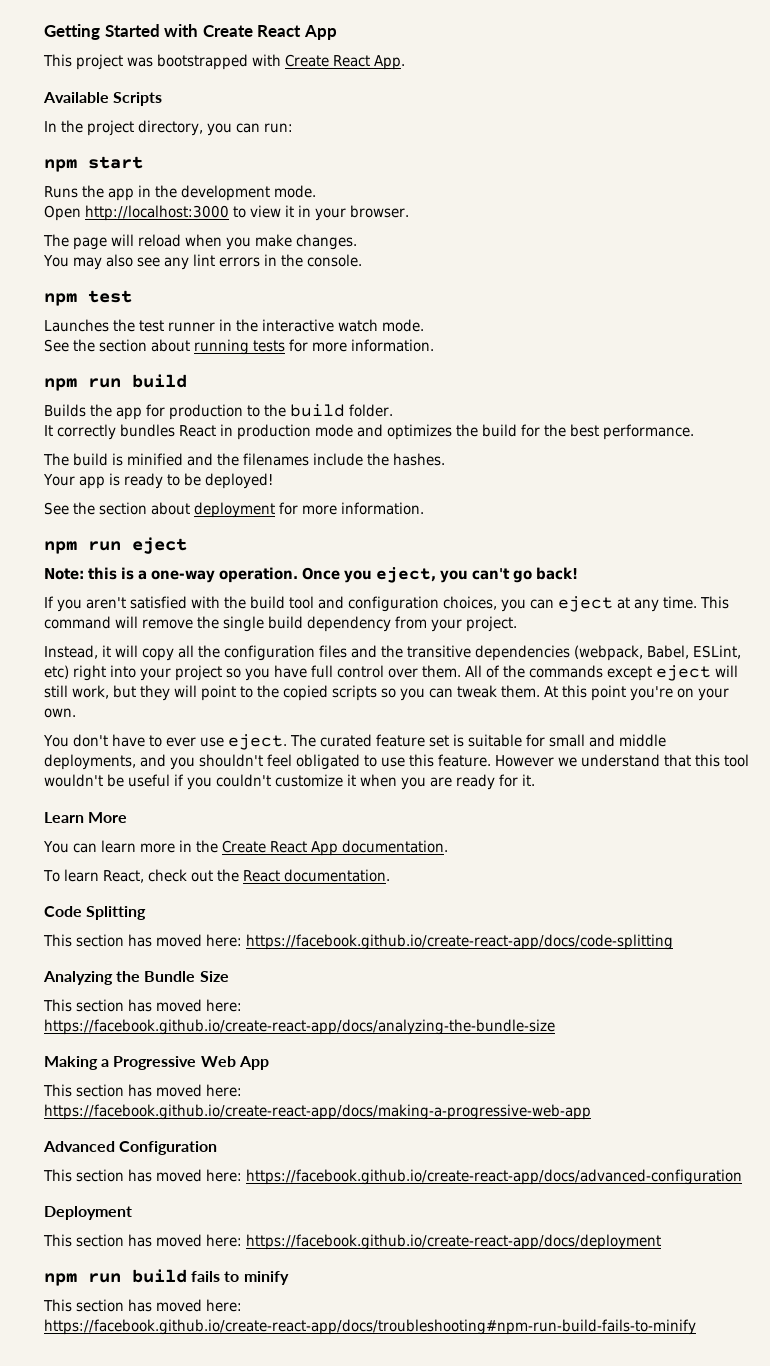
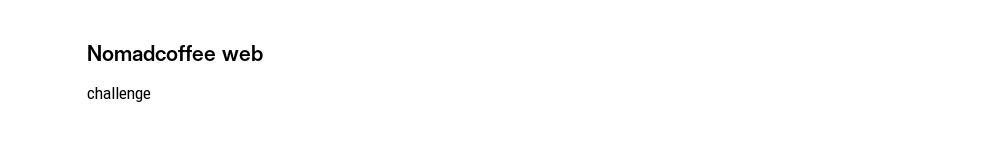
- Getting Started with Create React App
- This project was bootstrapped with Create React App.
- Available Scripts
- In the project directory, you can run:
- npm start
- Runs the app in the development mode.
- Open http://localhost:3000 to view it in your browser.
- The page will reload when you make changes.
- You may also see any lint errors in the console.
- npm test
- Launches the test runner in the interactive watch mode.
- See the section about running tests for more information.
- npm run build
- Builds the app for production to the build folder.
- It correctly bundles React in production mode and optimizes the build for the best performance.
- The build is minified and the filenames include the hashes.
- Your app is ready to be deployed!
- See the section about deployment for more information.
- npm run eject
- Note: this is a one-way operation. Once you eject, you can't go back!
- If you aren't satisfied with the build tool and configuration choices, you can eject at any time. This command will remove the single build dependency from your project.
- Instead, it will copy all the configuration files and the transitive dependencies (webpack, Babel, ESLint, etc) right into your project so you have full control over them. All of the commands except eject will still work, but they will point to the copied scripts so you can tweak them. At this point you're on your own.
- You don't have to ever use eject. The curated feature set is suitable for small and middle deployments, and you shouldn't feel obligated to use this feature. However we understand that this tool wouldn't be useful if you couldn't customize it when you are ready for it.
- Learn More
- You can learn more in the Create React App documentation.
- To learn React, check out the React documentation.
- Code Splitting
- This section has moved here: https://facebook.github.io/create-react-app/docs/code-splitting
- Analyzing the Bundle Size
- This section has moved here: https://facebook.github.io/create-react-app/docs/analyzing-the-bundle-size
- Making a Progressive Web App
- This section has moved here: https://facebook.github.io/create-react-app/docs/making-a-progressive-web-app
- Advanced Configuration
- This section has moved here: https://facebook.github.io/create-react-app/docs/advanced-configuration
- Deployment
- This section has moved here: https://facebook.github.io/create-react-app/docs/deployment
- npm run build fails to minify
- This section has moved here: https://facebook.github.io/create-react-app/docs/troubleshooting#npm-run-build-fails-to-minify
+ Nomadcoffee web
+ challenge

